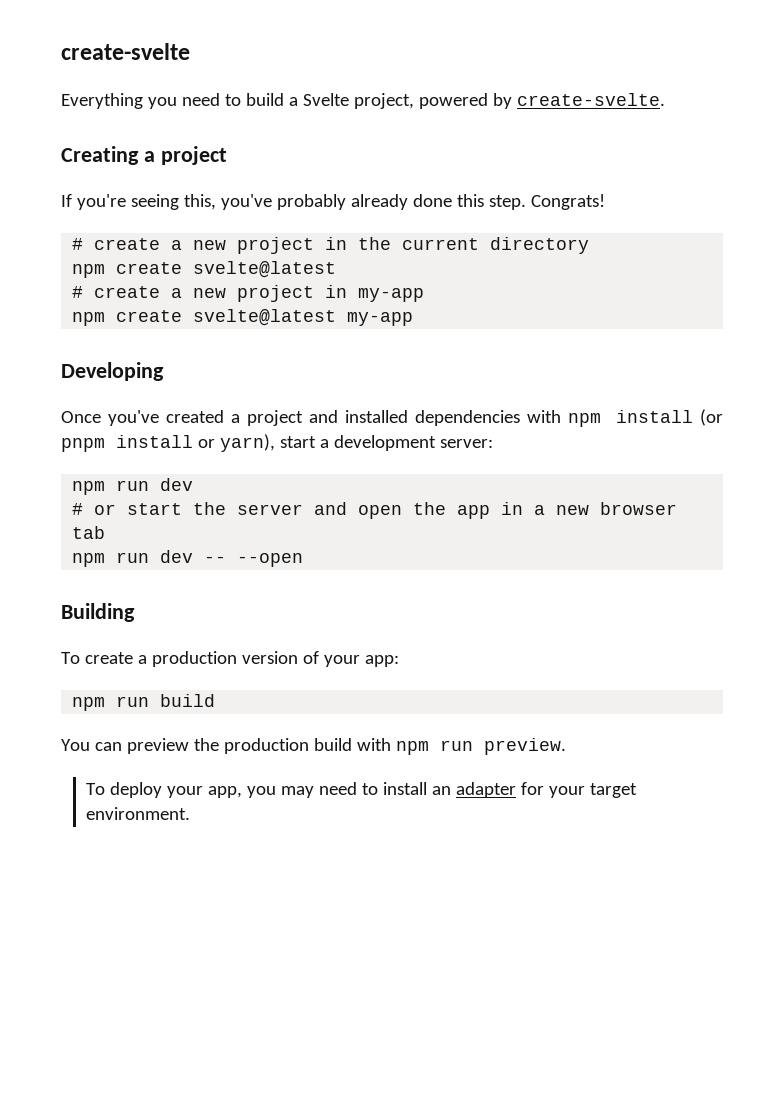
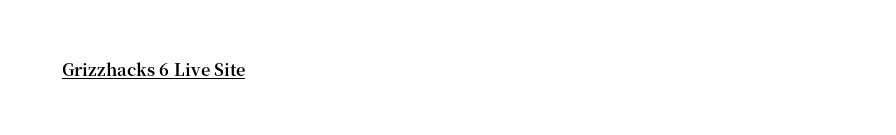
- create-svelte
- Everything you need to build a Svelte project, powered by create-svelte.
- Creating a project
- If you're seeing this, you've probably already done this step. Congrats!
- # create a new project in the current directory
- npm create svelte@latest
- # create a new project in my-app
- npm create svelte@latest my-app
- Developing
- Once you've created a project and installed dependencies with npm install (or pnpm install or yarn), start a development server:
- npm run dev
- # or start the server and open the app in a new browser tab
- npm run dev -- --open
- Building
- To create a production version of your app:
- npm run build
- You can preview the production build with npm run preview.
- To deploy your app, you may need to install an adapter for your target environment.
+ Grizzhacks 6 Live Site

